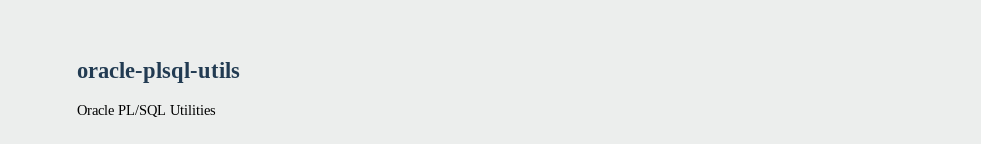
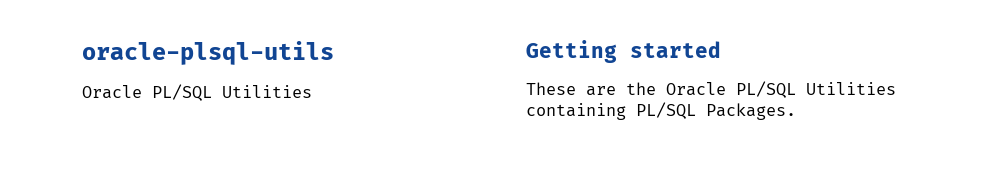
+ Getting started
+ These are the Oracle PL/SQL Utilities containing PL/SQL Packages.

